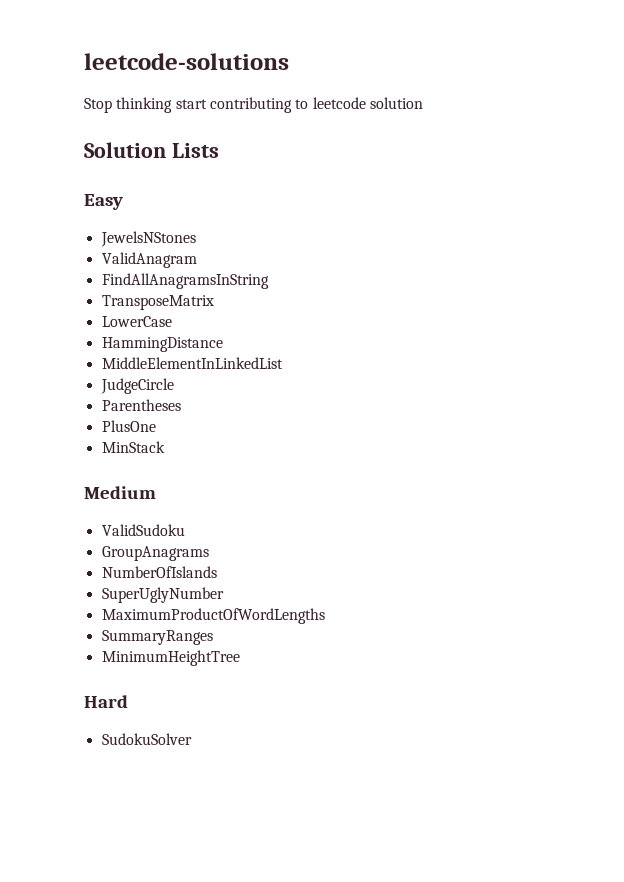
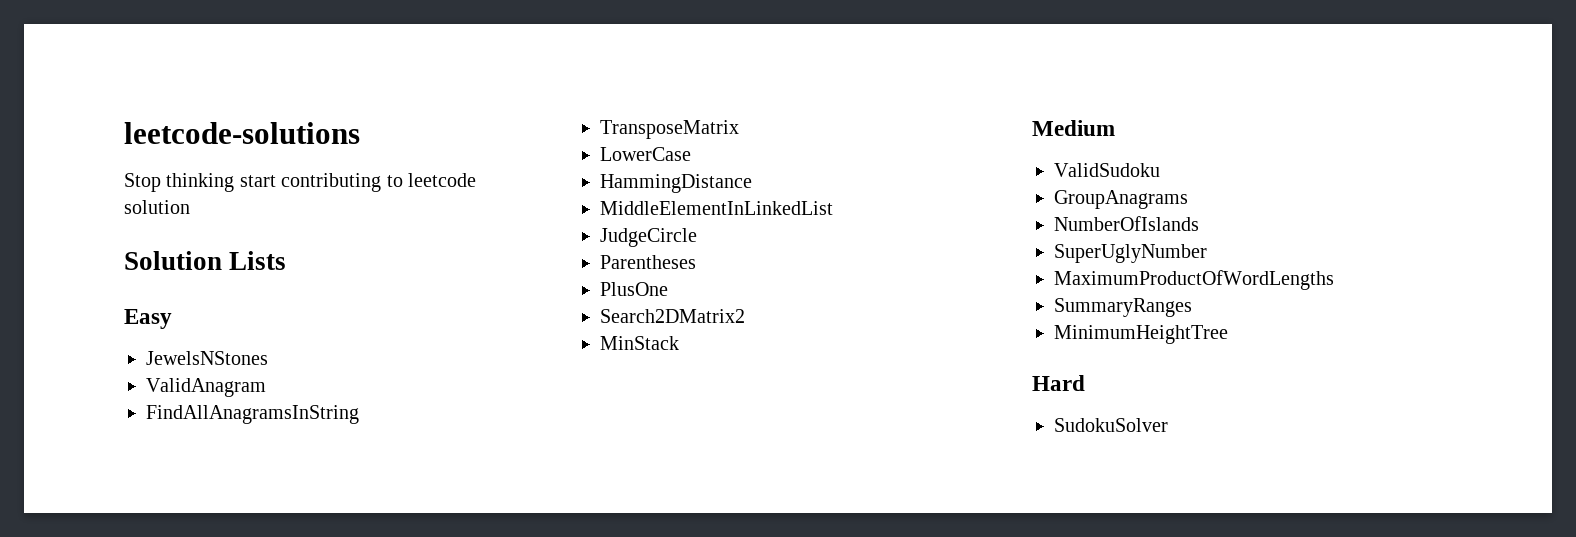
+ Search2DMatrix2

